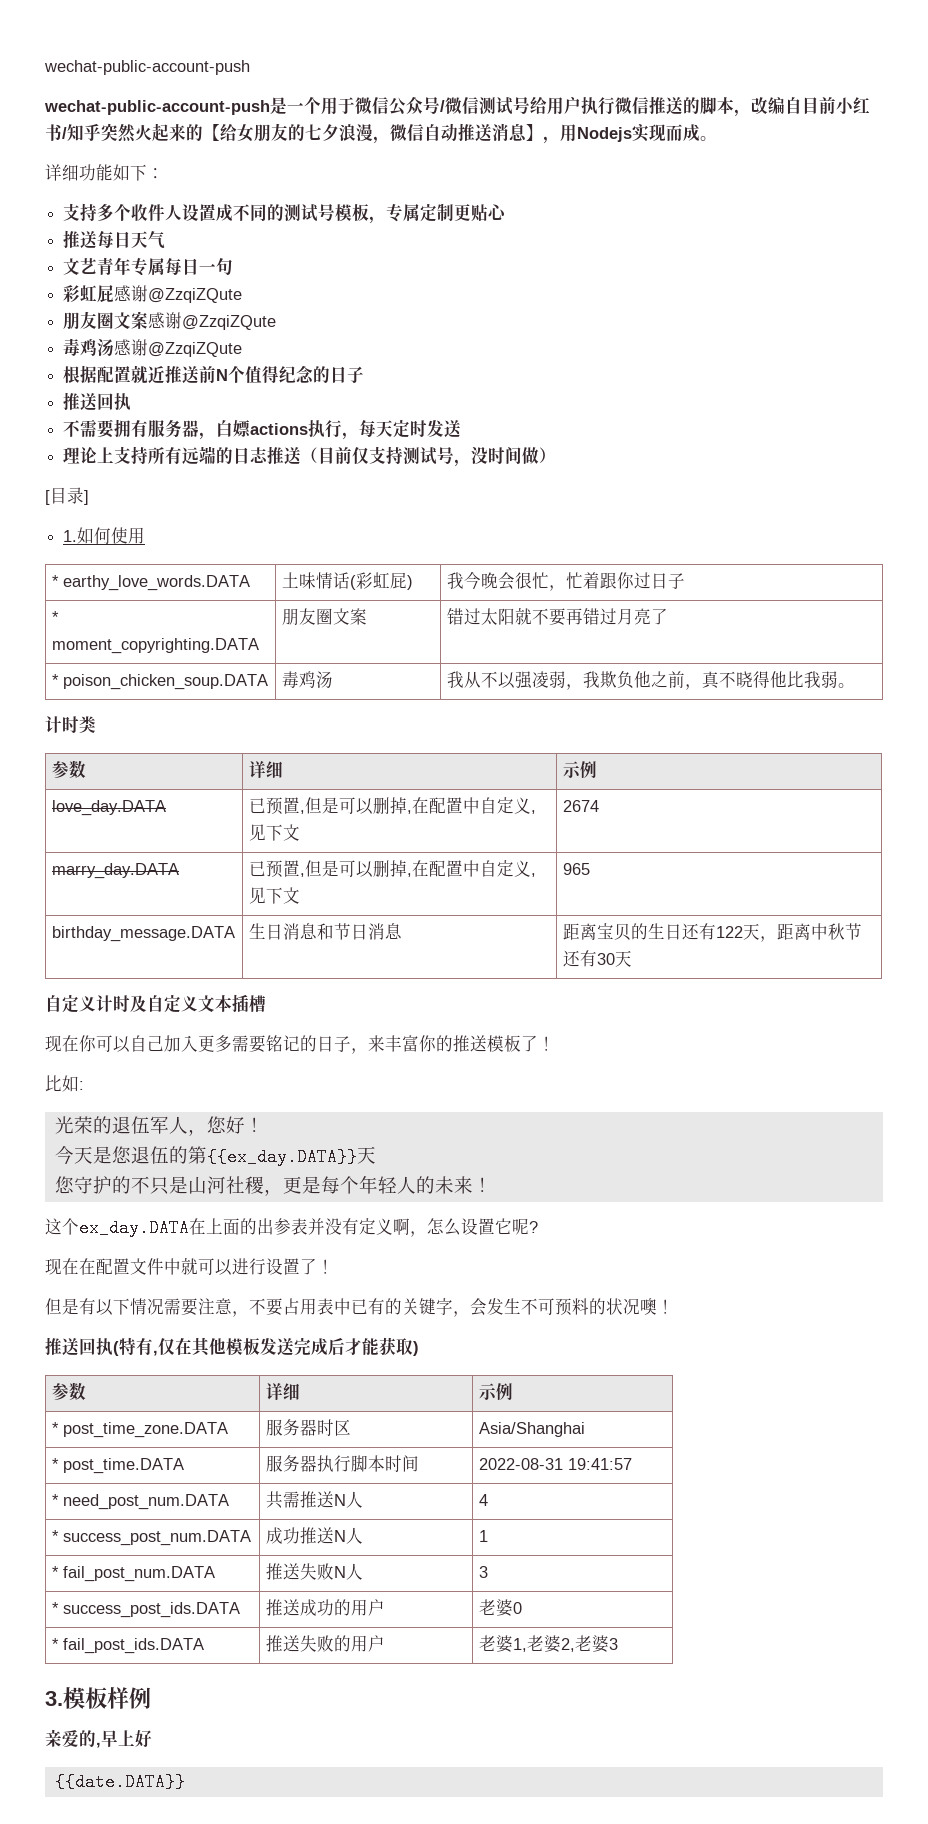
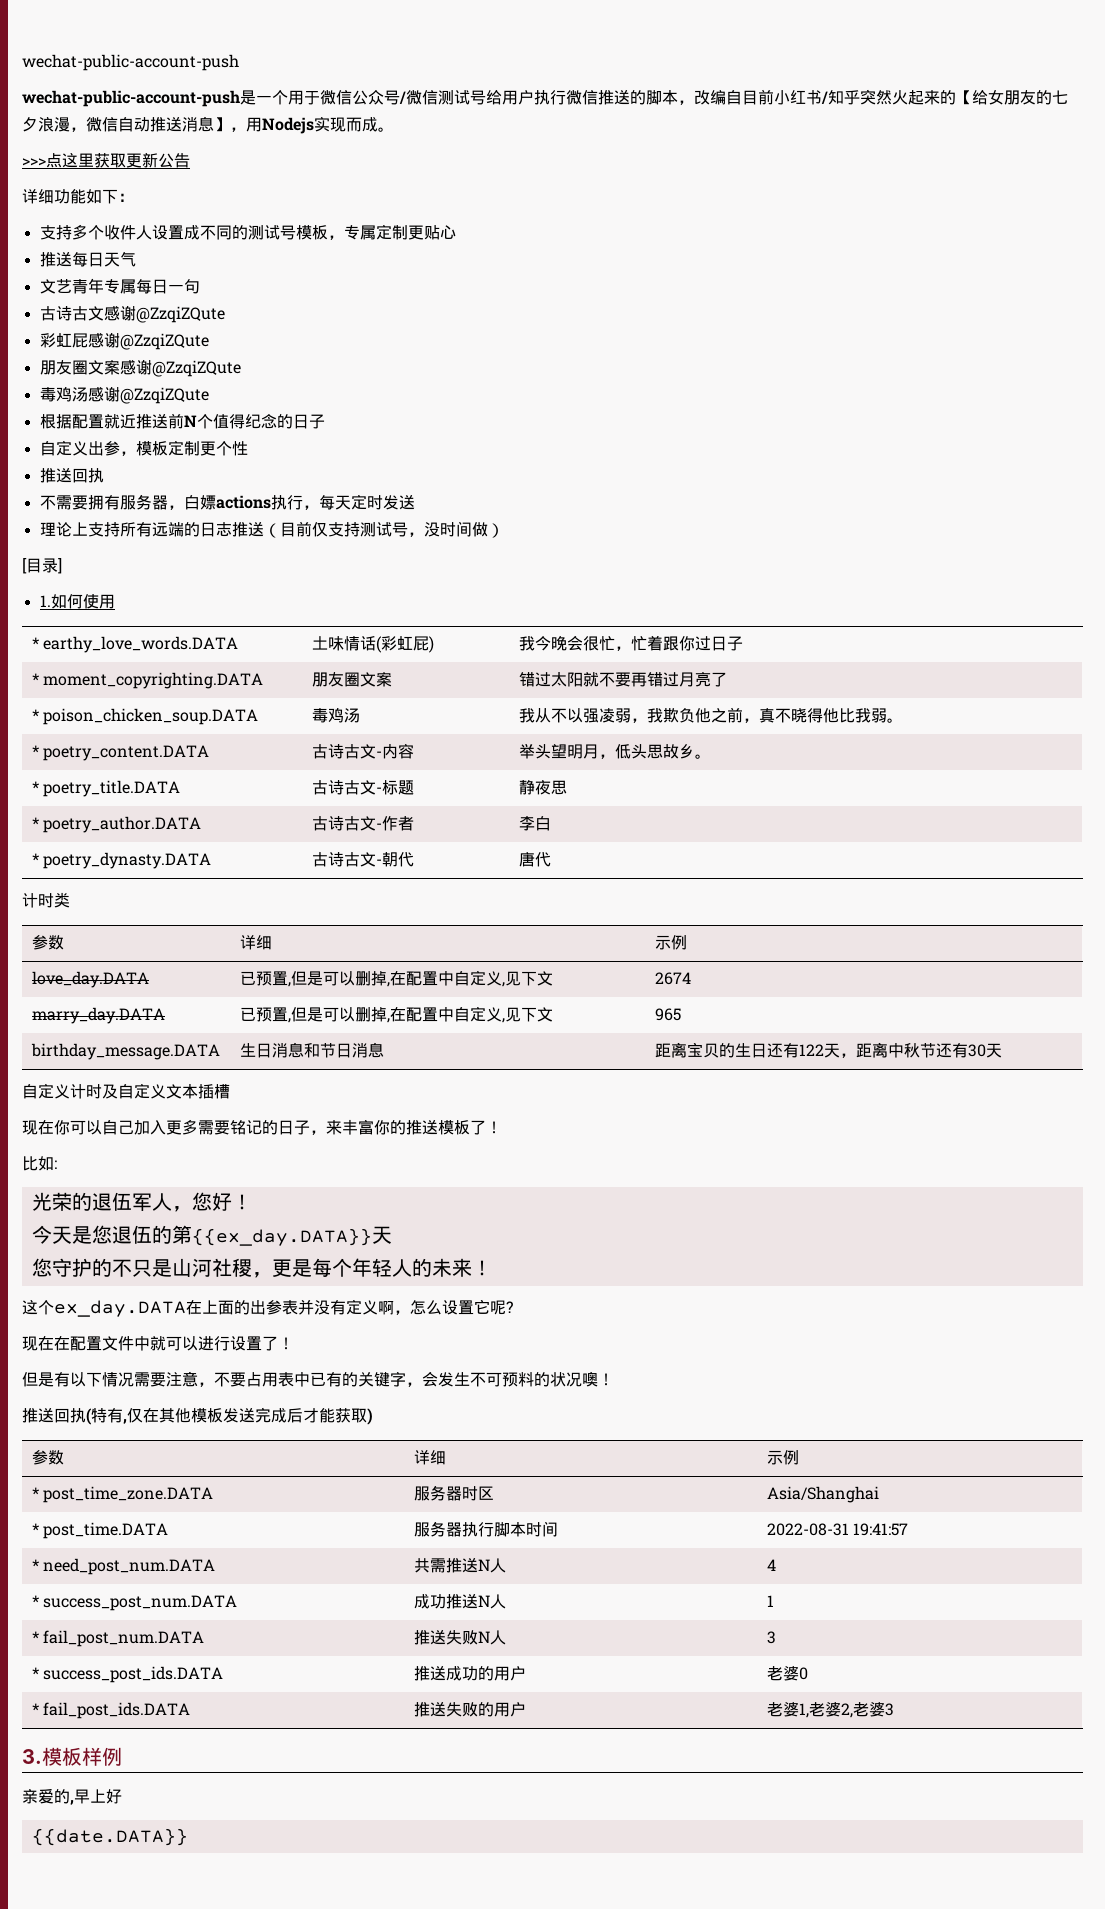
+ >>>点这里获取更新公告
+ 古诗古文感谢@ZzqiZQute
+ 自定义出参，模板定制更个性
+ * poetry_content.DATA | 古诗古文-内容 | 举头望明月，低头思故乡。
+ * poetry_title.DATA | 古诗古文-标题 | 静夜思
+ * poetry_author.DATA | 古诗古文-作者 | 李白
+ * poetry_dynasty.DATA | 古诗古文-朝代 | 唐代

